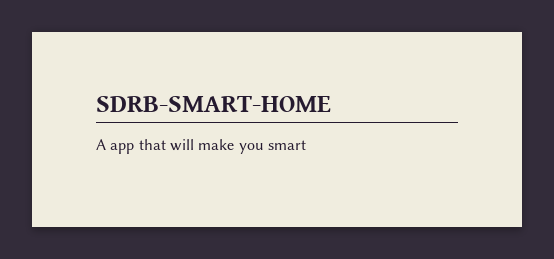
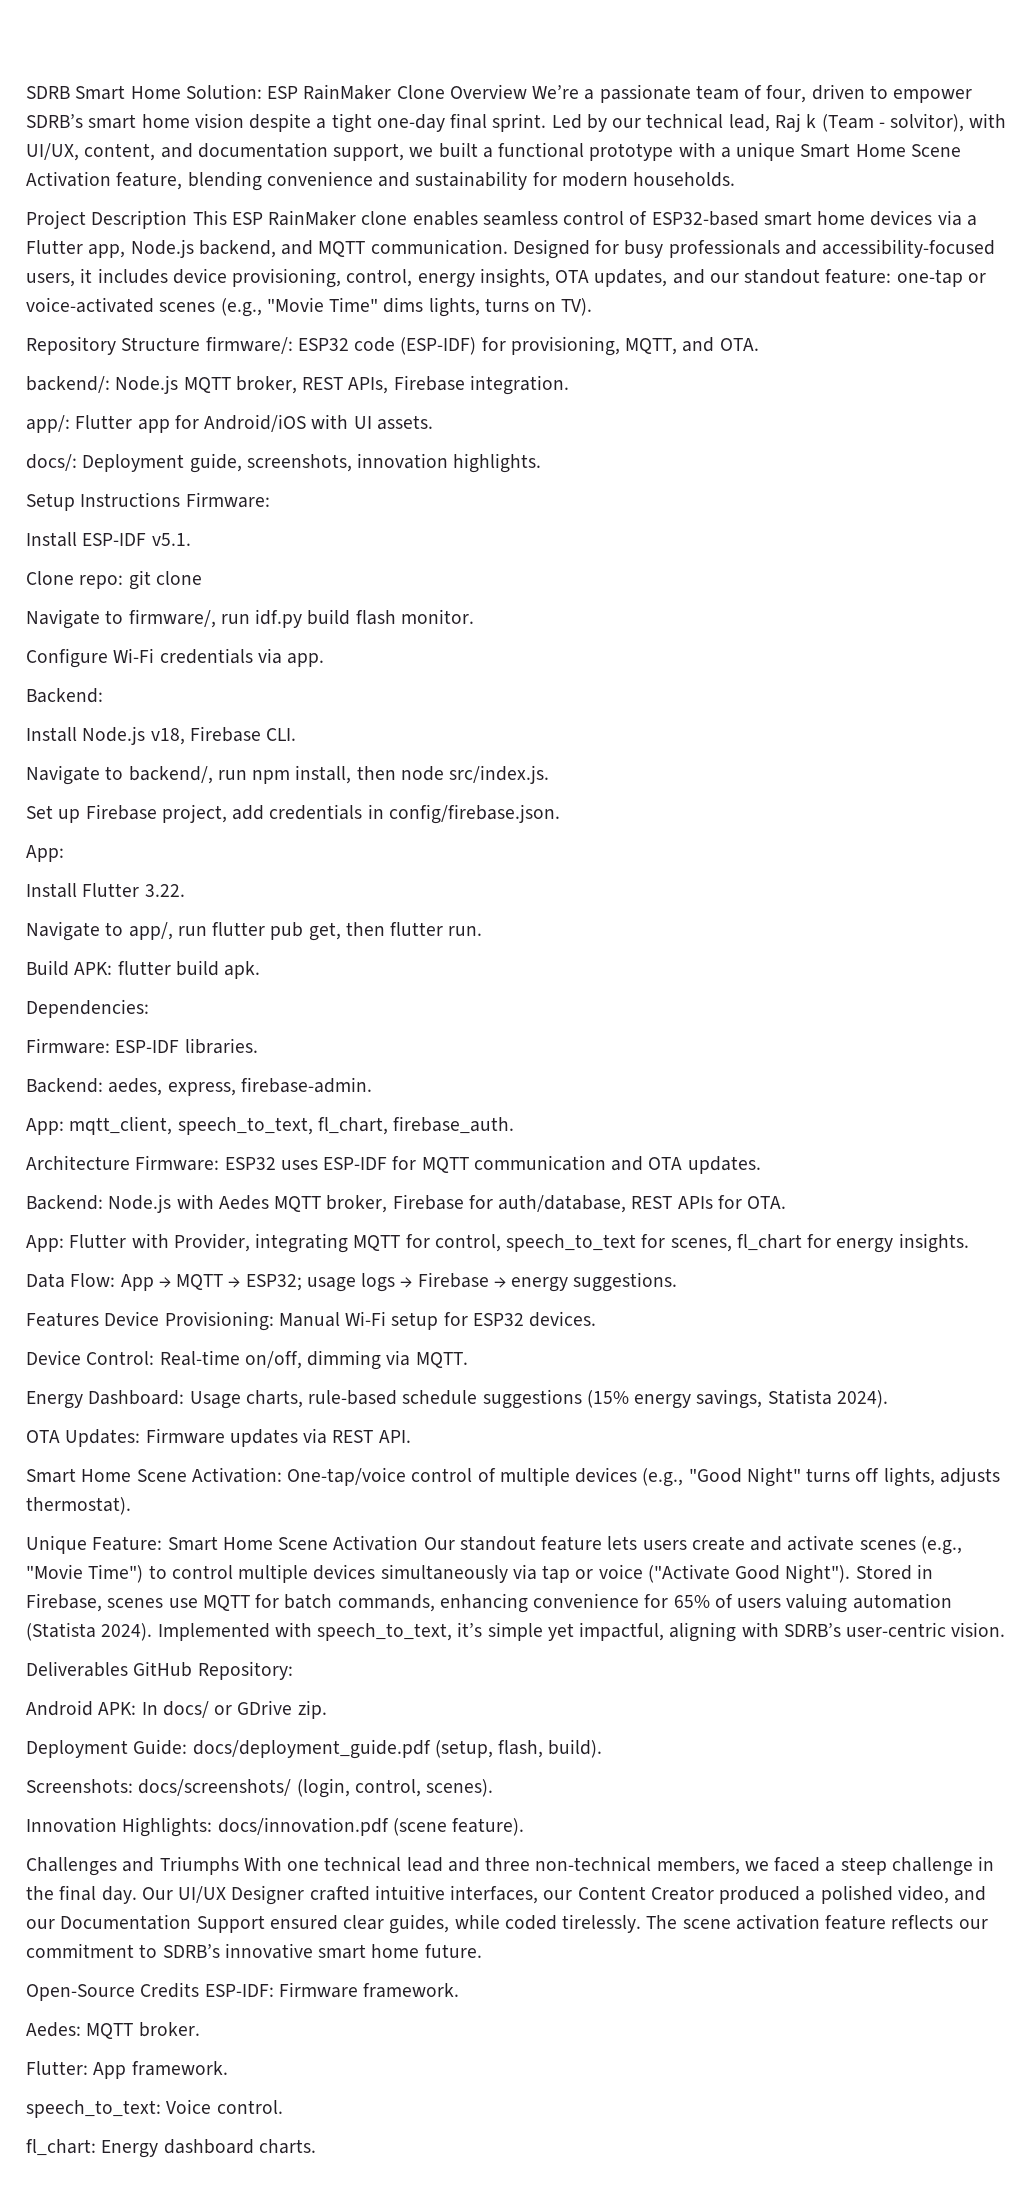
- SDRB-SMART-HOME
- A app that will make you smart
+ SDRB Smart Home Solution: ESP RainMaker Clone Overview We’re a passionate team of four, driven to empower SDRB’s smart home vision despite a tight one-day final sprint. Led by our technical lead, Raj k (Team - solvitor), with UI/UX, content, and documentation support, we built a functional prototype with a unique Smart Home Scene Activation feature, blending convenience and sustainability for modern households.
+ Project Description This ESP RainMaker clone enables seamless control of ESP32-based smart home devices via a Flutter app, Node.js backend, and MQTT communication. Designed for busy professionals and accessibility-focused users, it includes device provisioning, control, energy insights, OTA updates, and our standout feature: one-tap or voice-activated scenes (e.g., "Movie Time" dims lights, turns on TV).
+ Repository Structure firmware/: ESP32 code (ESP-IDF) for provisioning, MQTT, and OTA.
+ backend/: Node.js MQTT broker, REST APIs, Firebase integration.
+ app/: Flutter app for Android/iOS with UI assets.
+ docs/: Deployment guide, screenshots, innovation highlights.
+ Setup Instructions Firmware:
+ Install ESP-IDF v5.1.
+ Clone repo: git clone
+ Navigate to firmware/, run idf.py build flash monitor.
+ Configure Wi-Fi credentials via app.
+ Backend:
+ Install Node.js v18, Firebase CLI.
+ Navigate to backend/, run npm install, then node src/index.js.
+ Set up Firebase project, add credentials in config/firebase.json.
+ App:
+ Install Flutter 3.22.
+ Navigate to app/, run flutter pub get, then flutter run.
+ Build APK: flutter build apk.
+ Dependencies:
+ Firmware: ESP-IDF libraries.
+ Backend: aedes, express, firebase-admin.
+ App: mqtt_client, speech_to_text, fl_chart, firebase_auth.
+ Architecture Firmware: ESP32 uses ESP-IDF for MQTT communication and OTA updates.
+ Backend: Node.js with Aedes MQTT broker, Firebase for auth/database, REST APIs for OTA.
+ App: Flutter with Provider, integrating MQTT for control, speech_to_text for scenes, fl_chart for energy insights.
+ Data Flow: App → MQTT → ESP32; usage logs → Firebase → energy suggestions.
+ Features Device Provisioning: Manual Wi-Fi setup for ESP32 devices.
+ Device Control: Real-time on/off, dimming via MQTT.
+ Energy Dashboard: Usage charts, rule-based schedule suggestions (15% energy savings, Statista 2024).
+ OTA Updates: Firmware updates via REST API.
+ Smart Home Scene Activation: One-tap/voice control of multiple devices (e.g., "Good Night" turns off lights, adjusts thermostat).
+ Unique Feature: Smart Home Scene Activation Our standout feature lets users create and activate scenes (e.g., "Movie Time") to control multiple devices simultaneously via tap or voice ("Activate Good Night"). Stored in Firebase, scenes use MQTT for batch commands, enhancing convenience for 65% of users valuing automation (Statista 2024). Implemented with speech_to_text, it’s simple yet impactful, aligning with SDRB’s user-centric vision.
+ Deliverables GitHub Repository:
+ Android APK: In docs/ or GDrive zip.
+ Deployment Guide: docs/deployment_guide.pdf (setup, flash, build).
+ Screenshots: docs/screenshots/ (login, control, scenes).
+ Innovation Highlights: docs/innovation.pdf (scene feature).
+ Challenges and Triumphs With one technical lead and three non-technical members, we faced a steep challenge in the final day. Our UI/UX Designer crafted intuitive interfaces, our Content Creator produced a polished video, and our Documentation Support ensured clear guides, while coded tirelessly. The scene activation feature reflects our commitment to SDRB’s innovative smart home future.
+ Open-Source Credits ESP-IDF: Firmware framework.
+ Aedes: MQTT broker.
+ Flutter: App framework.
+ speech_to_text: Voice control.
+ fl_chart: Energy dashboard charts.

